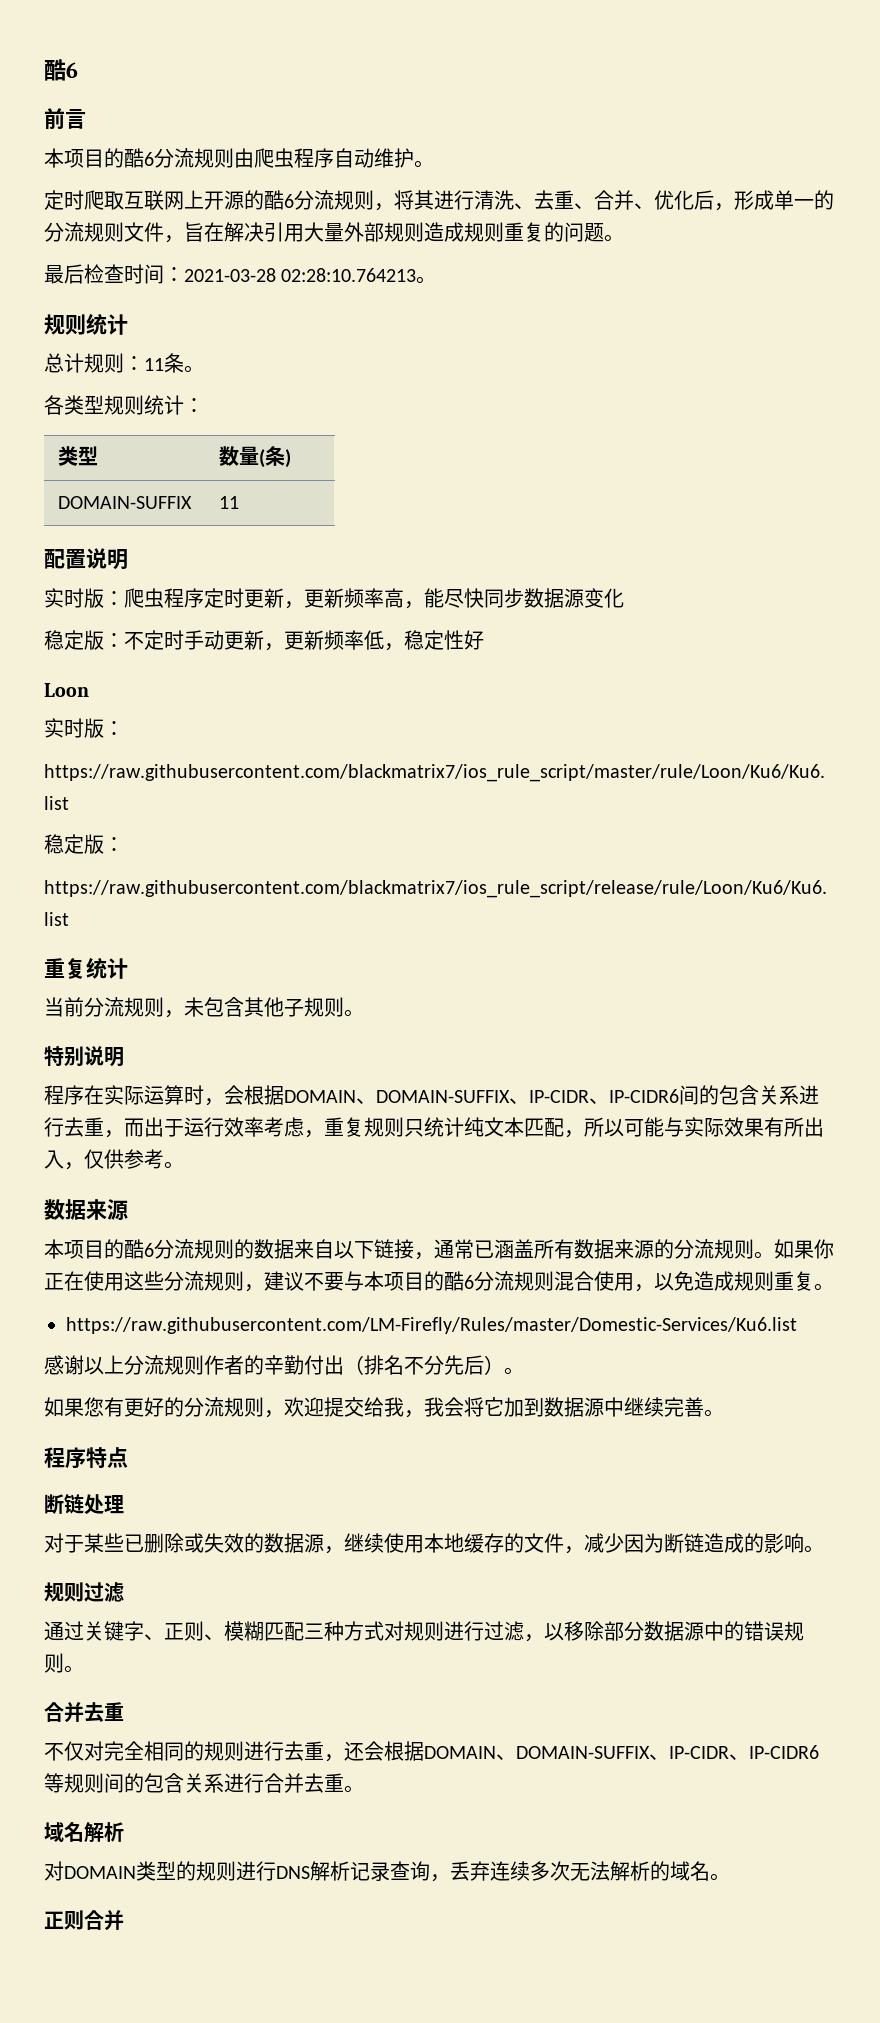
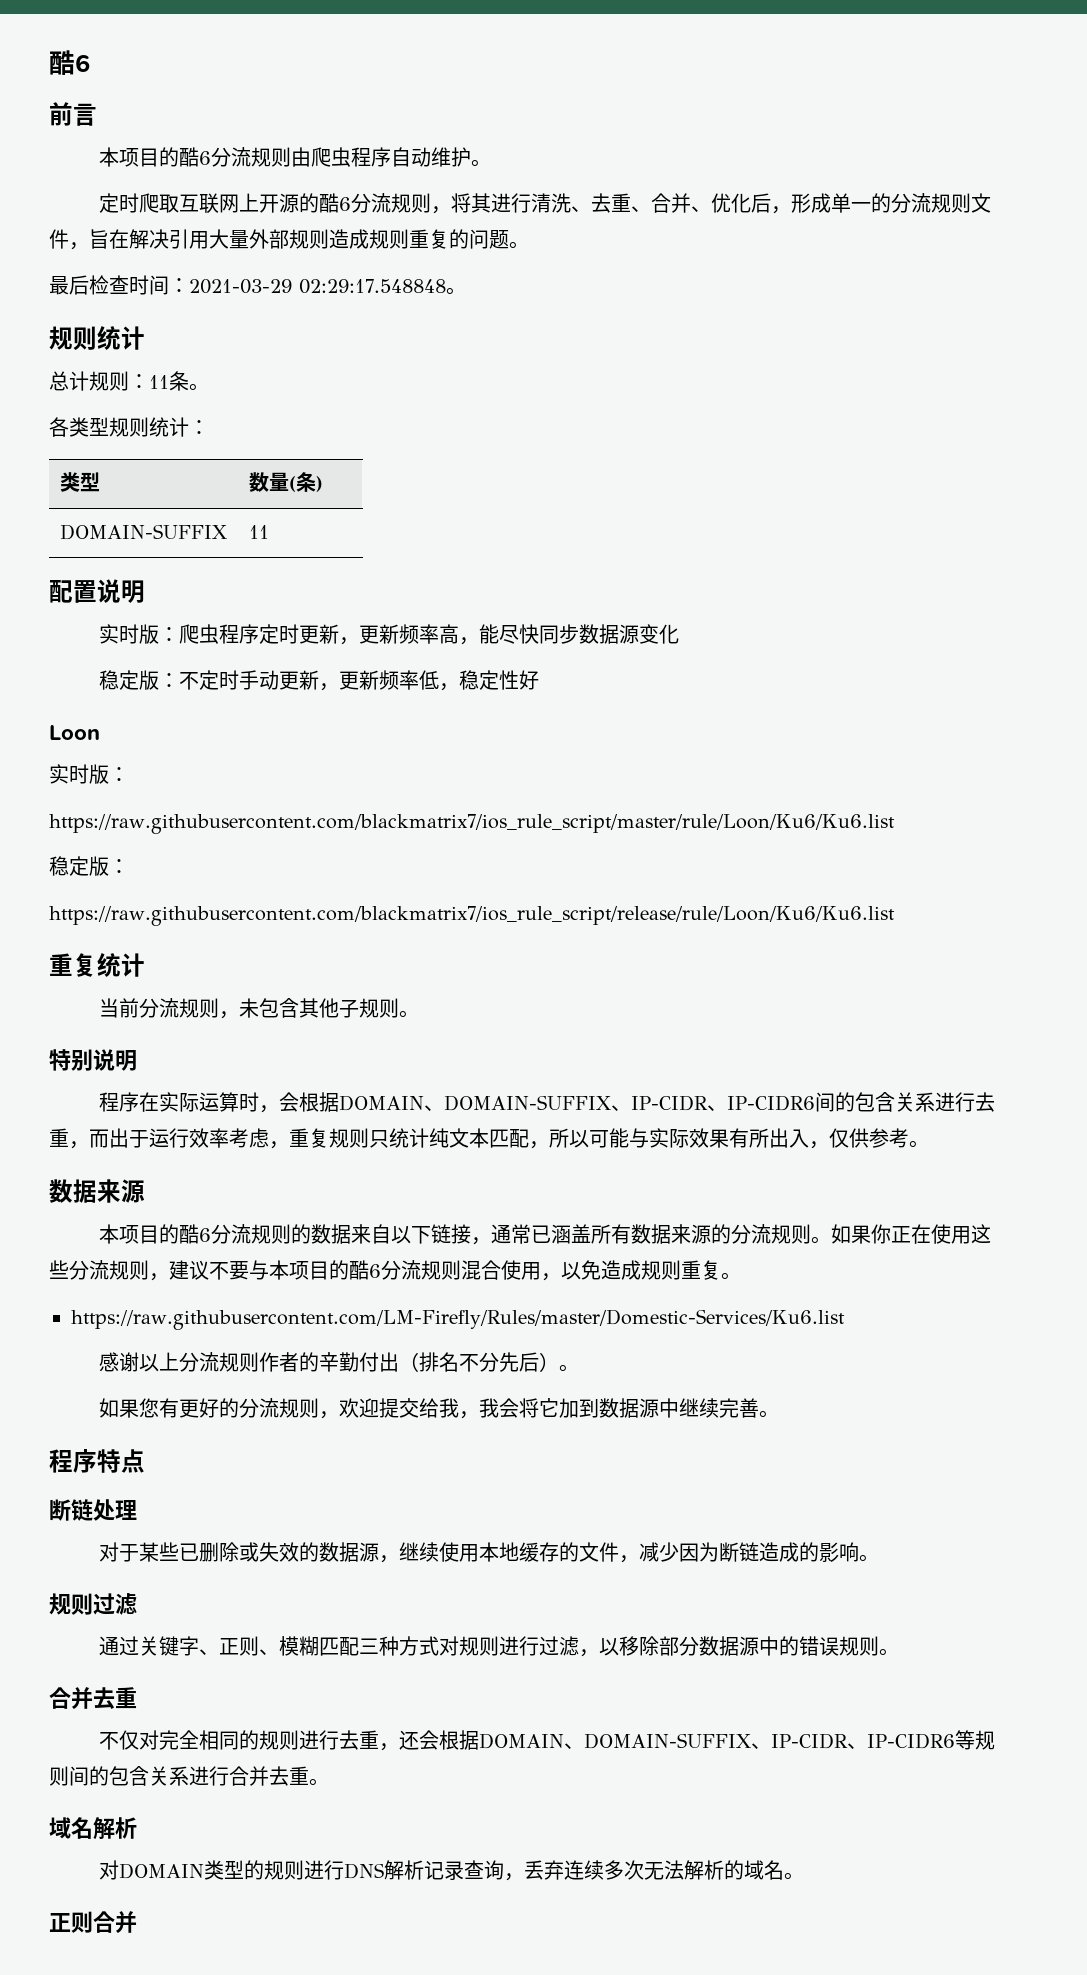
- 最后检查时间：2021-03-28 02:28:10.764213。
+ 最后检查时间：2021-03-29 02:29:17.548848。

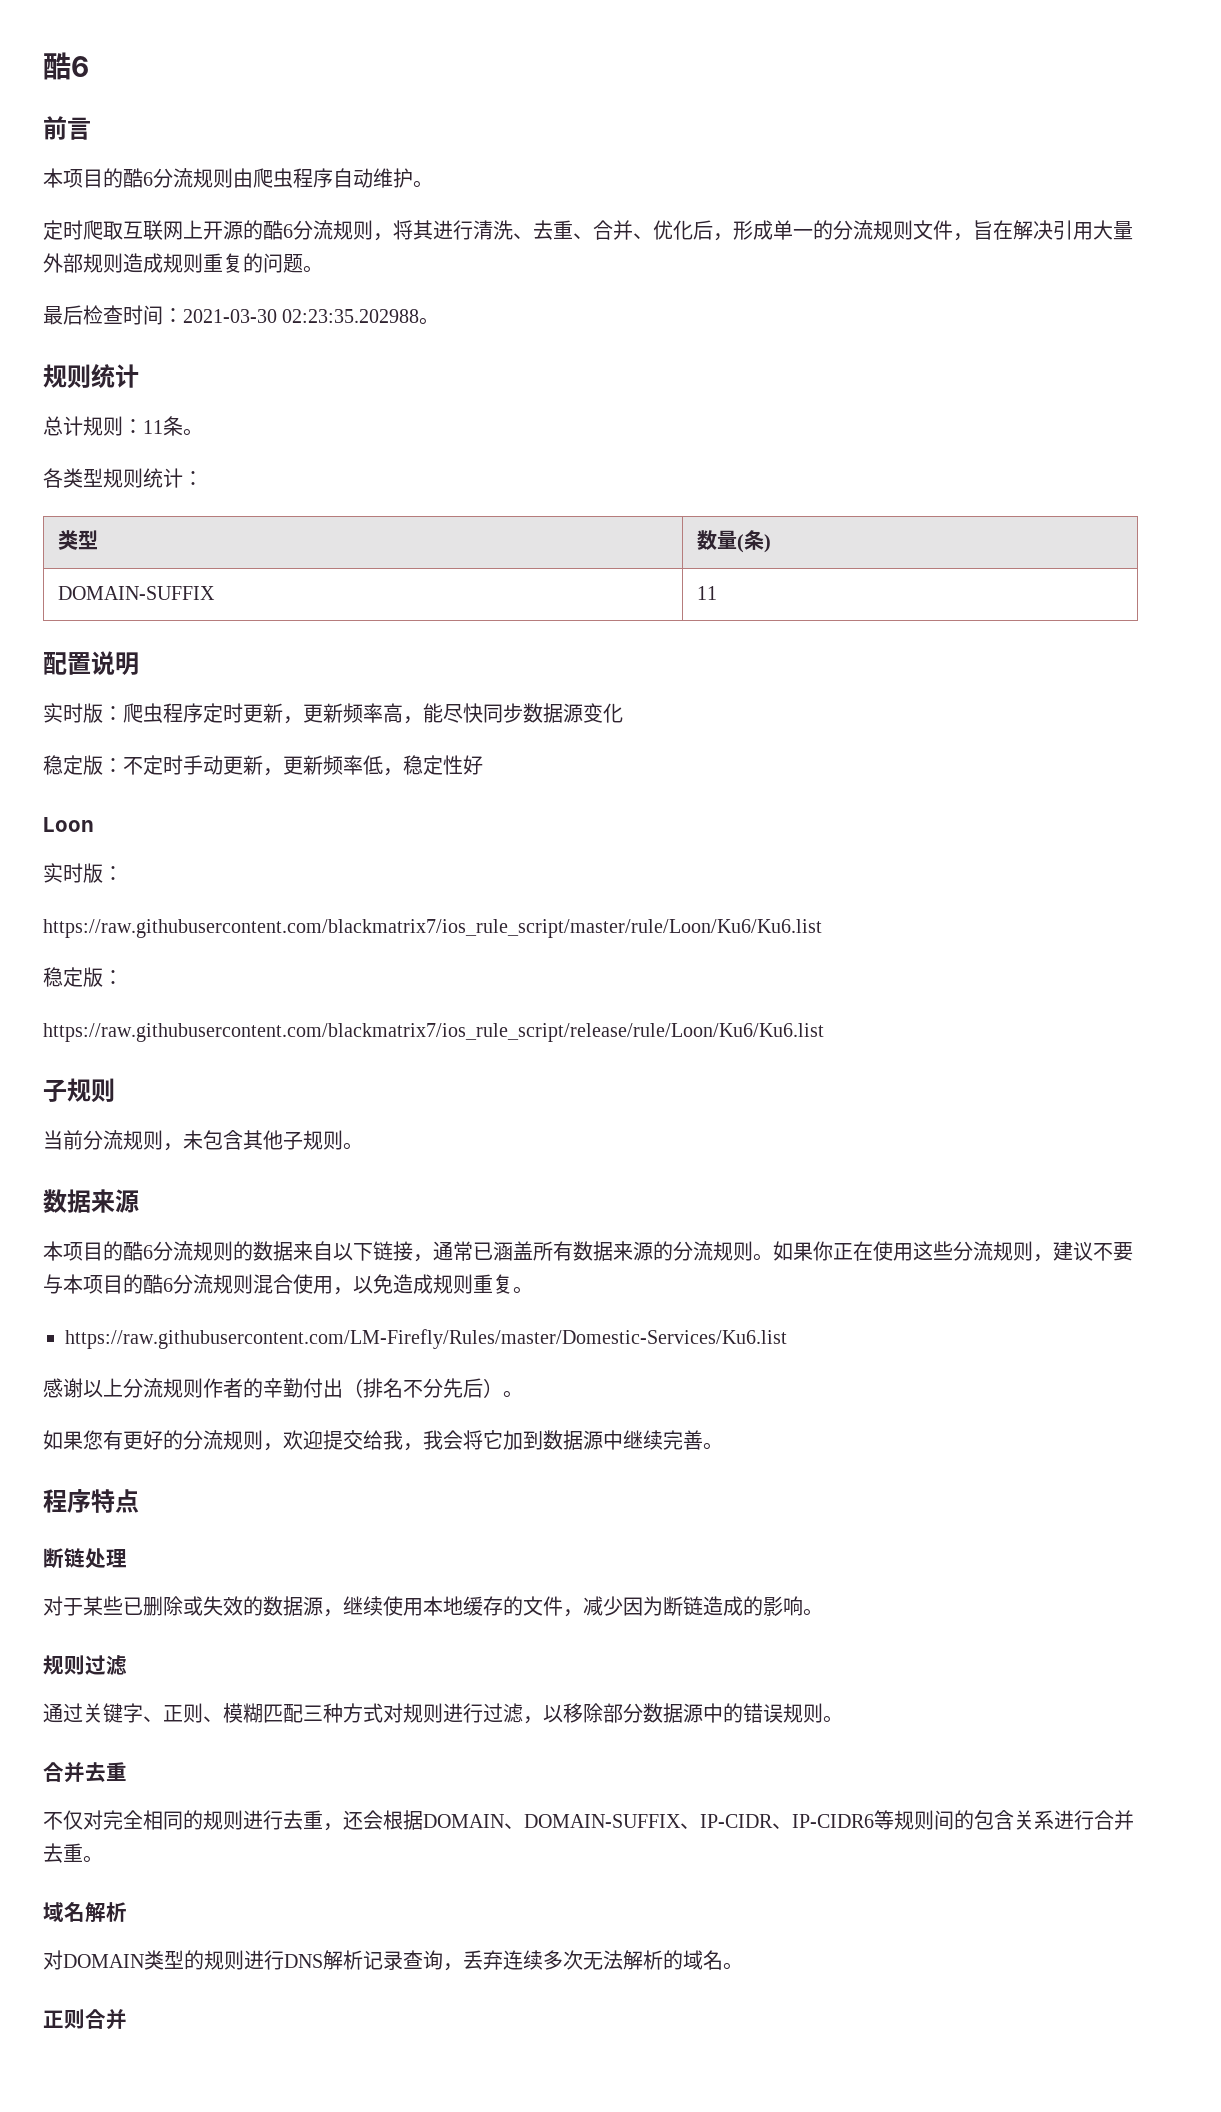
- 最后检查时间：2021-03-29 02:29:17.548848。
+ 最后检查时间：2021-03-30 02:23:35.202988。
  https://raw.githubusercontent.com/blackmatrix7/ios_rule_script/release/rule/Loon/Ku6/Ku6.list
- 重复统计
+ 子规则
- 特别说明
- 程序在实际运算时，会根据DOMAIN、DOMAIN-SUFFIX、IP-CIDR、IP-CIDR6间的包含关系进行去重，而出于运行效率考虑，重复规则只统计纯文本匹配，所以可能与实际效果有所出入，仅供参考。

